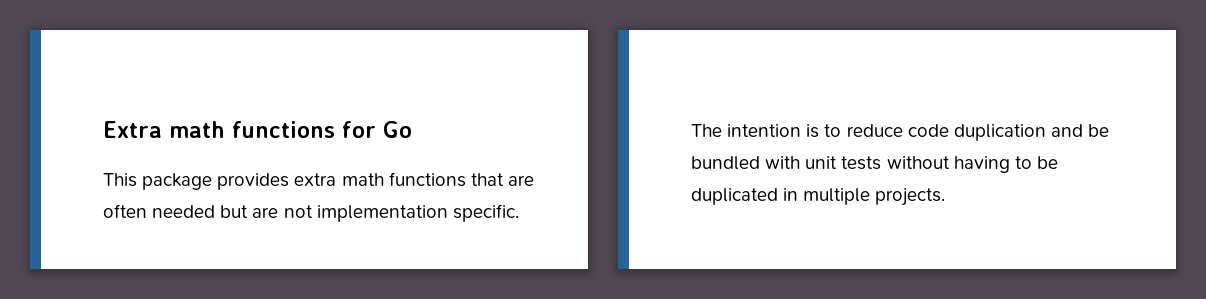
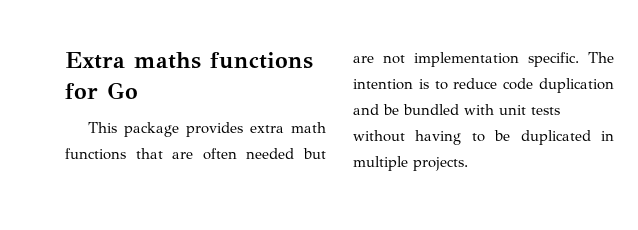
- Extra math functions for Go
+ Extra maths functions for Go

